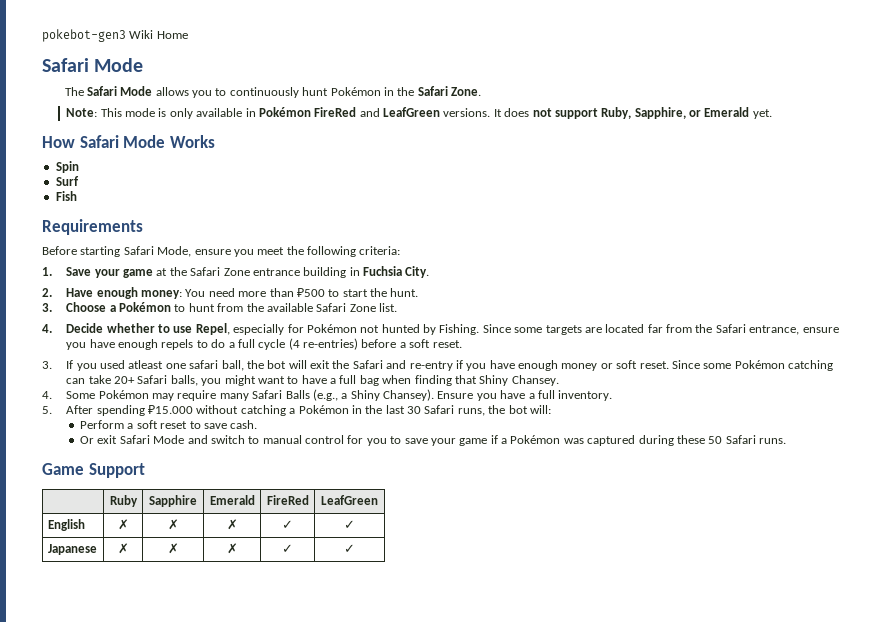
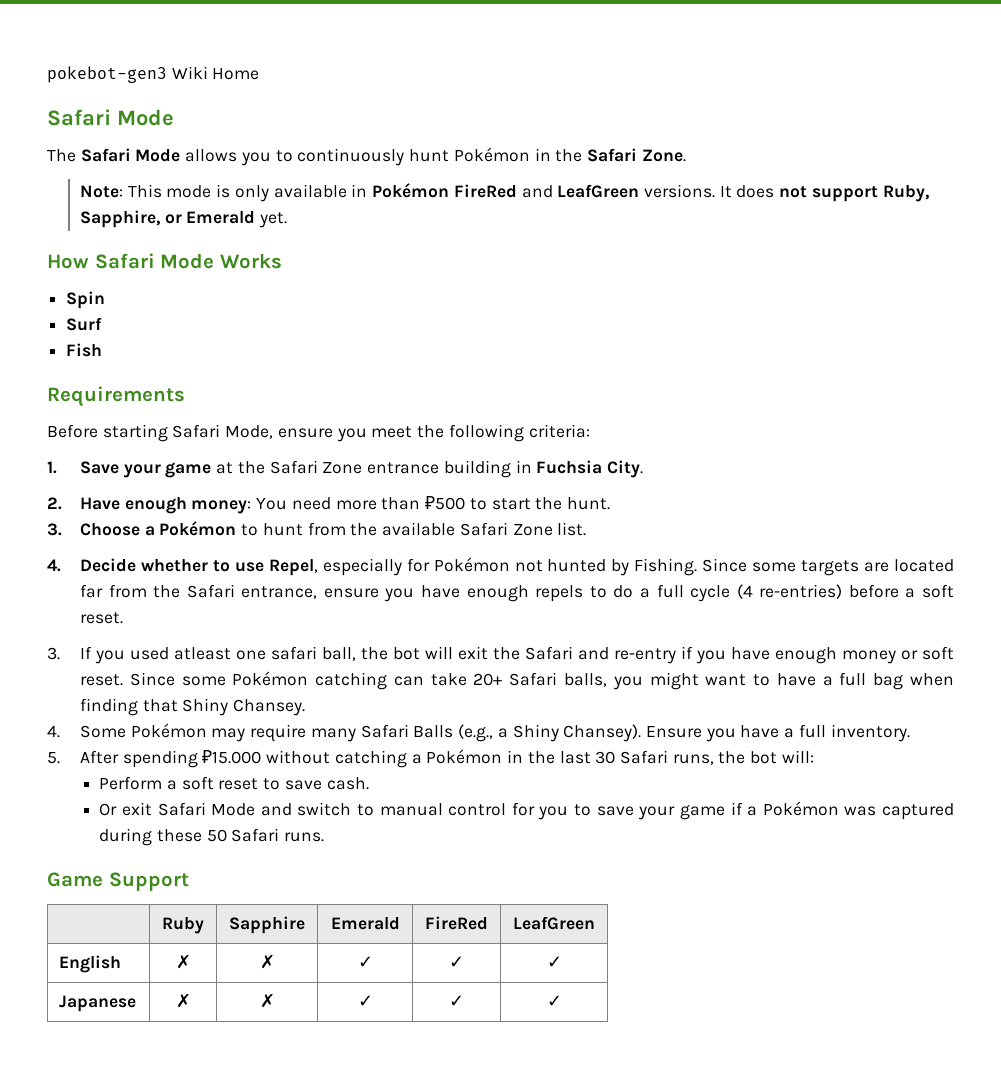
- English | ✗ | ✗ | ✗ | ✓ | ✓
+ English | ✗ | ✗ | ✓ | ✓ | ✓
- Japanese | ✗ | ✗ | ✗ | ✓ | ✓
+ Japanese | ✗ | ✗ | ✓ | ✓ | ✓

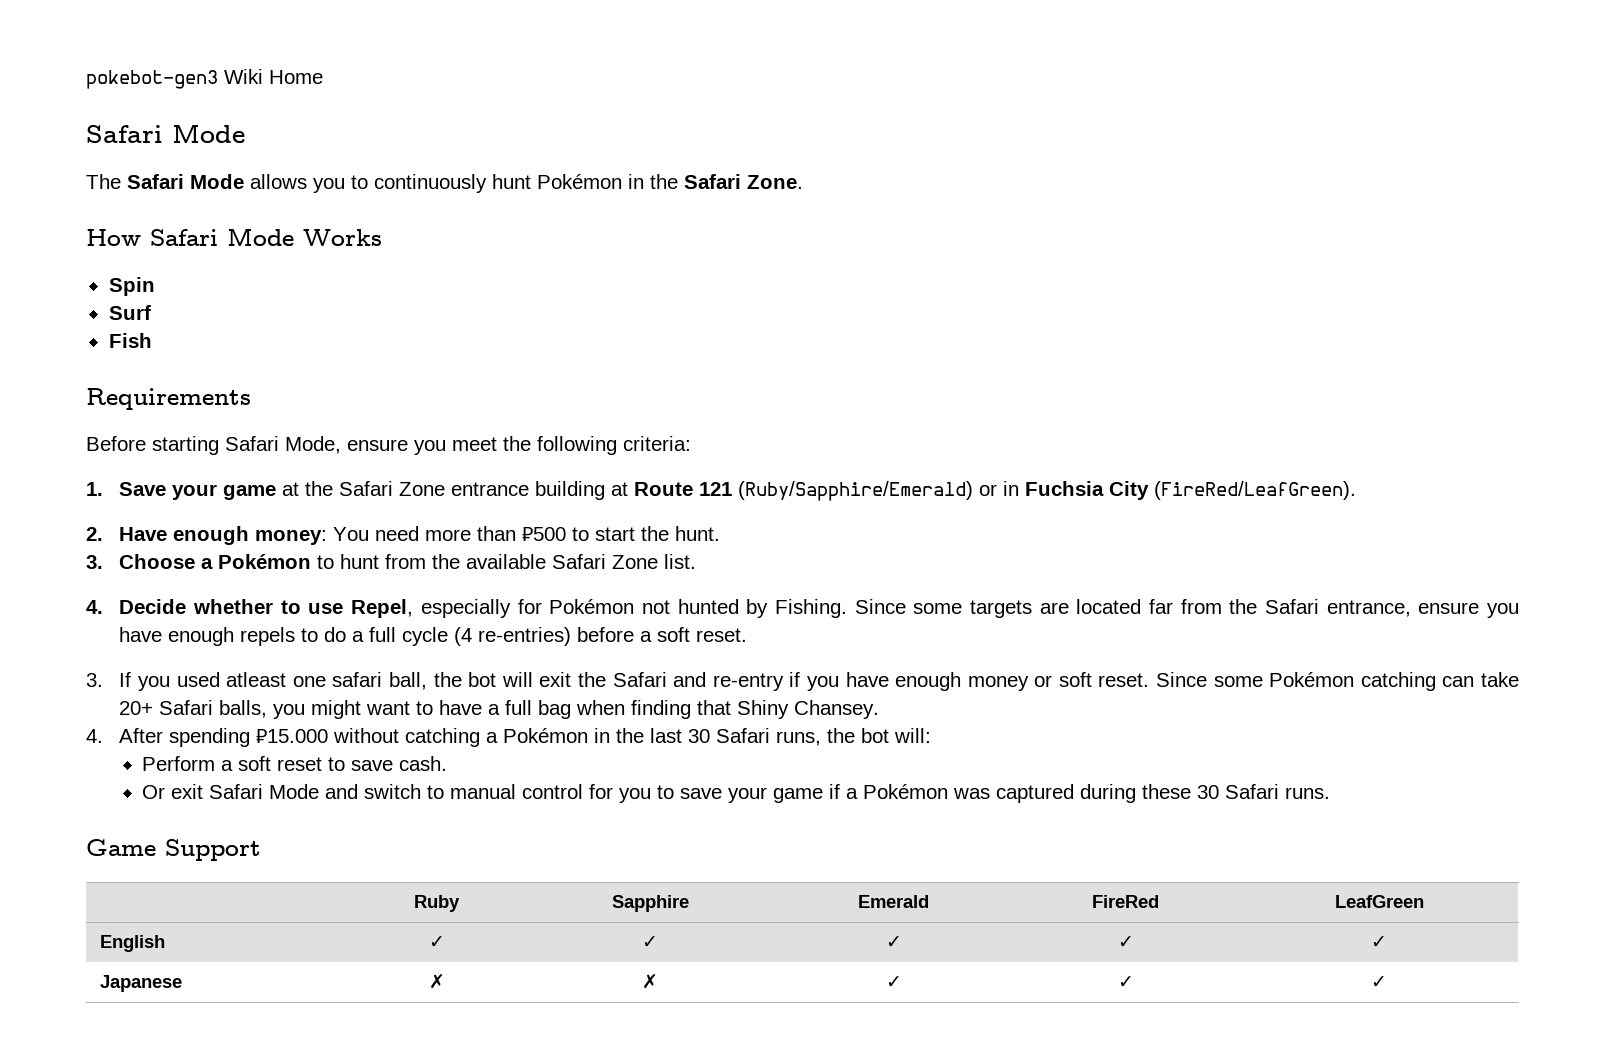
- Note: This mode is only available in Pokémon FireRed and LeafGreen versions. It does not support Ruby, Sapphire, or Emerald yet.
- 1. Save your game at the Safari Zone entrance building in Fuchsia City.
+ 1. Save your game at the Safari Zone entrance building at Route 121 (Ruby/Sapphire/Emerald) or in Fuchsia City (FireRed/LeafGreen).
- 4. Some Pokémon may require many Safari Balls (e.g., a Shiny Chansey). Ensure you have a full inventory.
- 5. After spending ₽15.000 without catching a Pokémon in the last 30 Safari runs, the bot will:
+ 4. After spending ₽15.000 without catching a Pokémon in the last 30 Safari runs, the bot will:
- Or exit Safari Mode and switch to manual control for you to save your game if a Pokémon was captured during these 50 Safari runs.
+ Or exit Safari Mode and switch to manual control for you to save your game if a Pokémon was captured during these 30 Safari runs.
- English | ✗ | ✗ | ✓ | ✓ | ✓
+ English | ✓ | ✓ | ✓ | ✓ | ✓

